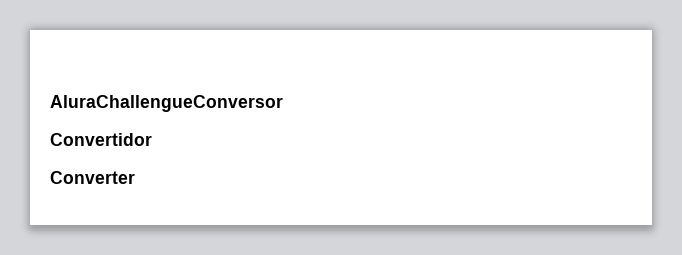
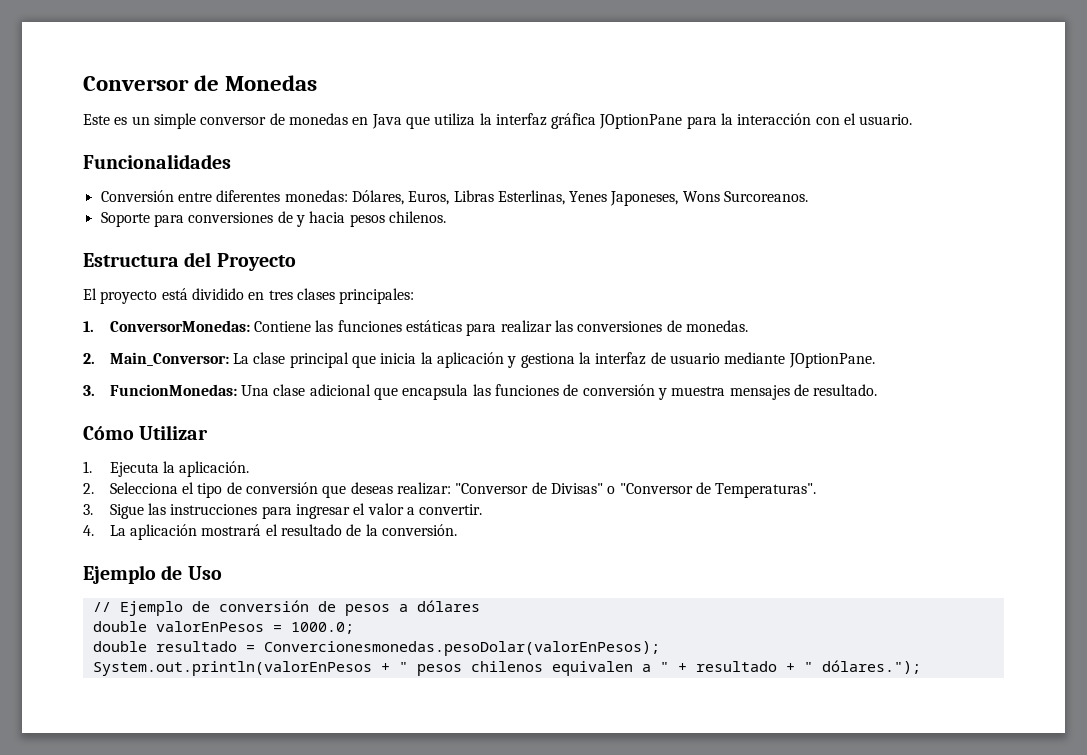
- AluraChallengueConversor
- Convertidor
- Converter
+ Conversor de Monedas
+ Este es un simple conversor de monedas en Java que utiliza la interfaz gráfica JOptionPane para la interacción con el usuario.
+ Funcionalidades
+ Conversión entre diferentes monedas: Dólares, Euros, Libras Esterlinas, Yenes Japoneses, Wons Surcoreanos.
+ Soporte para conversiones de y hacia pesos chilenos.
+ Estructura del Proyecto
+ El proyecto está dividido en tres clases principales:
+ 1. ConversorMonedas: Contiene las funciones estáticas para realizar las conversiones de monedas.
+ 2. Main_Conversor: La clase principal que inicia la aplicación y gestiona la interfaz de usuario mediante JOptionPane.
+ 3. FuncionMonedas: Una clase adicional que encapsula las funciones de conversión y muestra mensajes de resultado.
+ Cómo Utilizar
+ 1. Ejecuta la aplicación.
+ 2. Selecciona el tipo de conversión que deseas realizar: "Conversor de Divisas" o "Conversor de Temperaturas".
+ 3. Sigue las instrucciones para ingresar el valor a convertir.
+ 4. La aplicación mostrará el resultado de la conversión.
+ Ejemplo de Uso
+ // Ejemplo de conversión de pesos a dólares
+ double valorEnPesos = 1000.0;
+ double resultado = Convercionesmonedas.pesoDolar(valorEnPesos);
+ System.out.println(valorEnPesos + " pesos chilenos equivalen a " + resultado + " dólares.");

